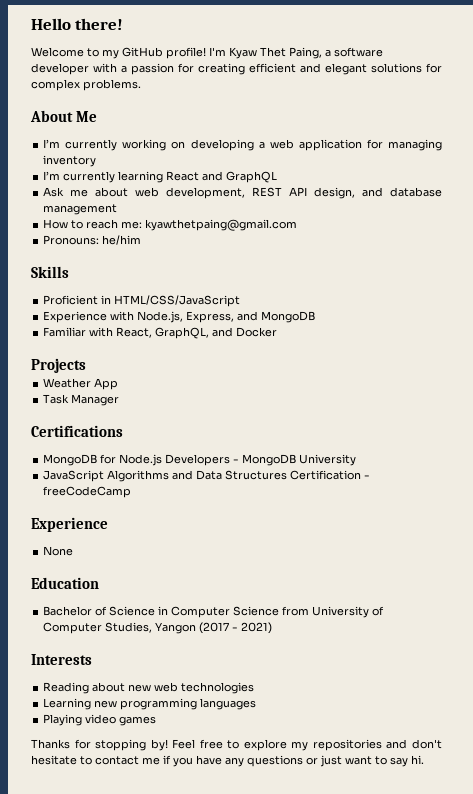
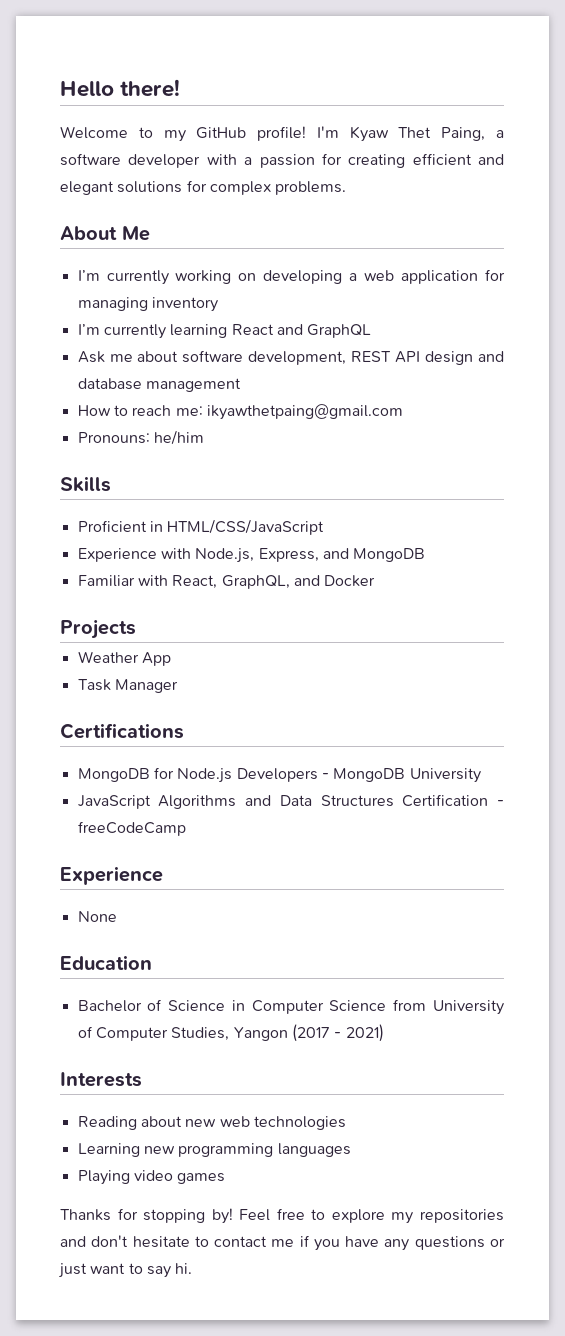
- Ask me about web development, REST API design, and database management
+ Ask me about software development, REST API design and database management
- How to reach me: kyawthetpaing@gmail.com
+ How to reach me: ikyawthetpaing@gmail.com

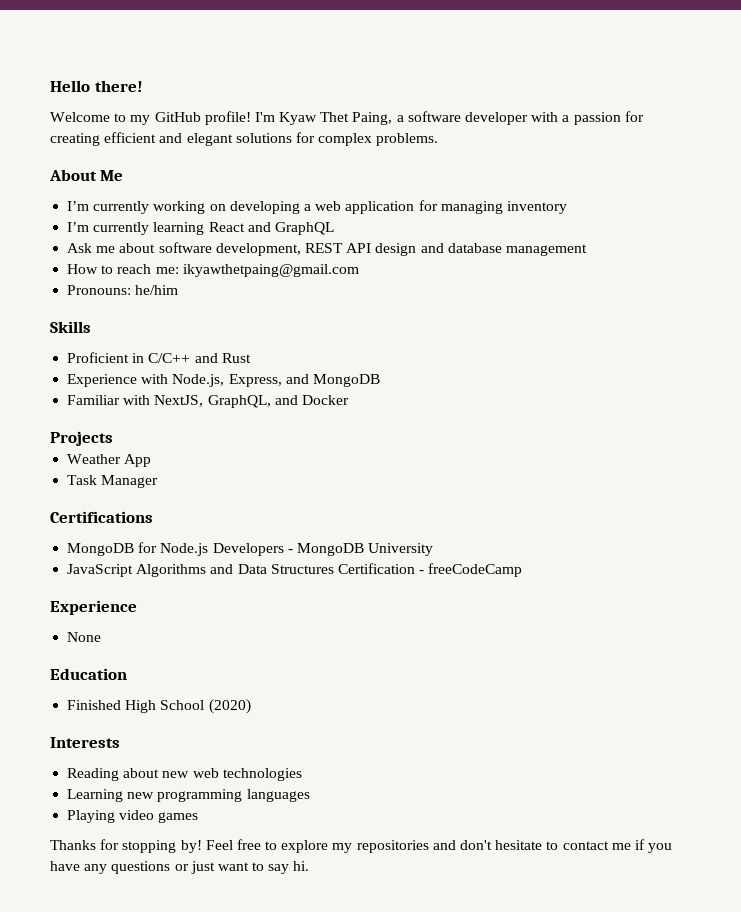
- Proficient in HTML/CSS/JavaScript
+ Proficient in C/C++ and Rust
- Familiar with React, GraphQL, and Docker
+ Familiar with NextJS, GraphQL, and Docker
- Bachelor of Science in Computer Science from University of Computer Studies, Yangon (2017 - 2021)
+ Finished High School (2020)

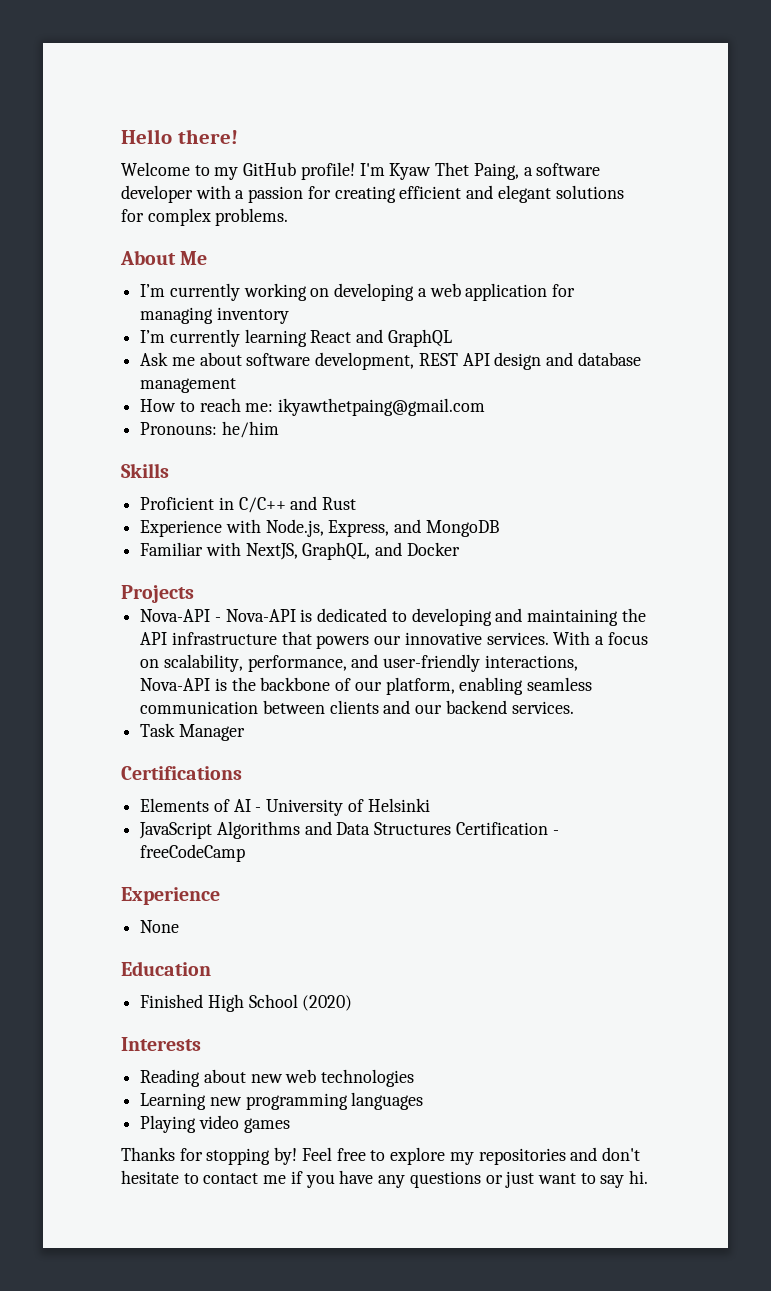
- Weather App
+ Nova-API - Nova-API is dedicated to developing and maintaining the API infrastructure that powers our innovative services. With a focus on scalability, performance, and user-friendly interactions, Nova-API is the backbone of our platform, enabling seamless communication between clients and our backend services.
  Task Manager
  Certifications
- MongoDB for Node.js Developers - MongoDB University
+ Elements of AI - University of Helsinki

